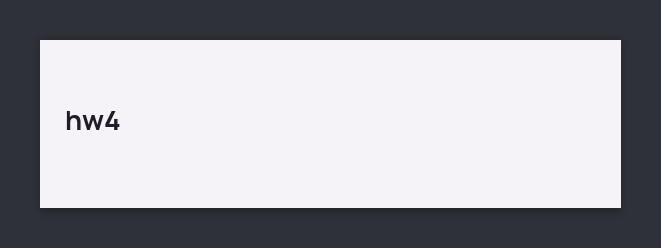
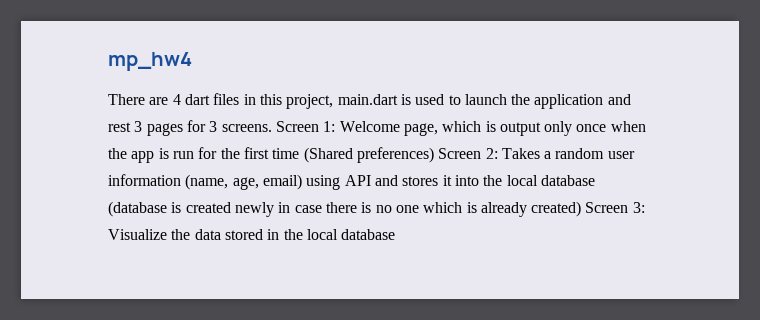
- hw4
+ mp_hw4
+ There are 4 dart files in this project, main.dart is used to launch the application and rest 3 pages for 3 screens. Screen 1: Welcome page, which is output only once when the app is run for the first time (Shared preferences) Screen 2: Takes a random user information (name, age, email) using API and stores it into the local database (database is created newly in case there is no one which is already created) Screen 3: Visualize the data stored in the local database

